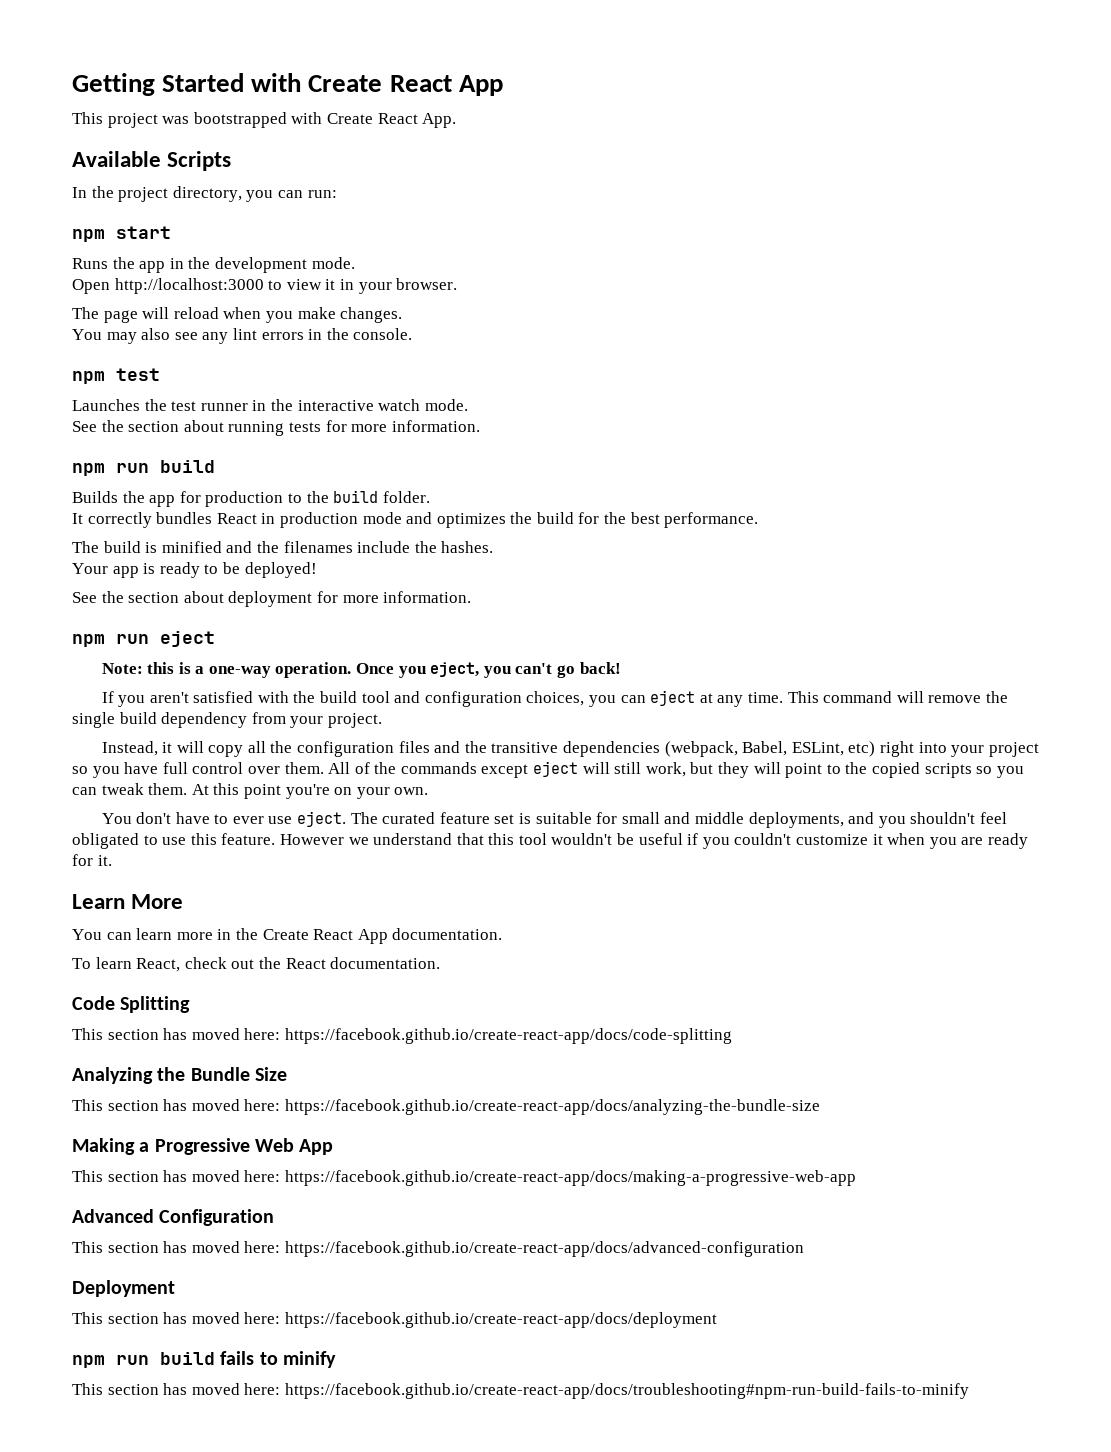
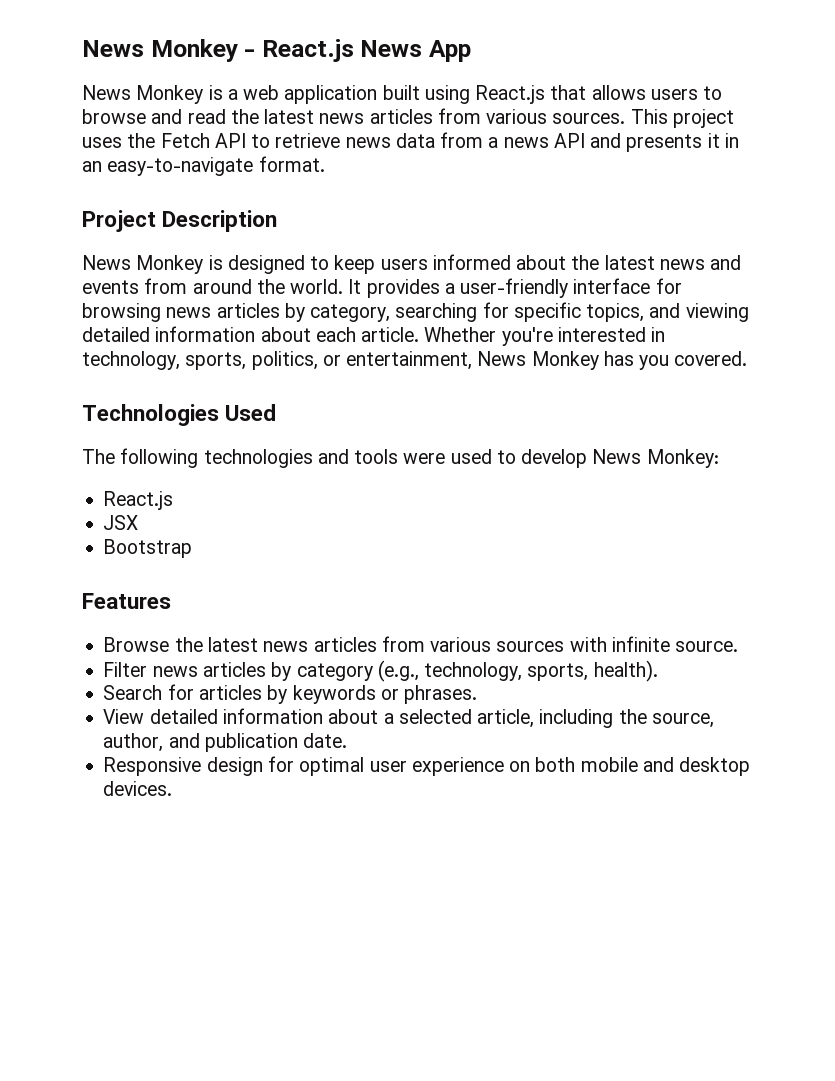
- Getting Started with Create React App
- This project was bootstrapped with Create React App.
- Available Scripts
- In the project directory, you can run:
- npm start
- Runs the app in the development mode.
- Open http://localhost:3000 to view it in your browser.
- The page will reload when you make changes.
- You may also see any lint errors in the console.
- npm test
- Launches the test runner in the interactive watch mode.
- See the section about running tests for more information.
- npm run build
- Builds the app for production to the build folder.
- It correctly bundles React in production mode and optimizes the build for the best performance.
- The build is minified and the filenames include the hashes.
- Your app is ready to be deployed!
- See the section about deployment for more information.
- npm run eject
- Note: this is a one-way operation. Once you eject, you can't go back!
- If you aren't satisfied with the build tool and configuration choices, you can eject at any time. This command will remove the single build dependency from your project.
- Instead, it will copy all the configuration files and the transitive dependencies (webpack, Babel, ESLint, etc) right into your project so you have full control over them. All of the commands except eject will still work, but they will point to the copied scripts so you can tweak them. At this point you're on your own.
- You don't have to ever use eject. The curated feature set is suitable for small and middle deployments, and you shouldn't feel obligated to use this feature. However we understand that this tool wouldn't be useful if you couldn't customize it when you are ready for it.
- Learn More
- You can learn more in the Create React App documentation.
- To learn React, check out the React documentation.
- Code Splitting
- This section has moved here: https://facebook.github.io/create-react-app/docs/code-splitting
- Analyzing the Bundle Size
- This section has moved here: https://facebook.github.io/create-react-app/docs/analyzing-the-bundle-size
- Making a Progressive Web App
- This section has moved here: https://facebook.github.io/create-react-app/docs/making-a-progressive-web-app
- Advanced Configuration
- This section has moved here: https://facebook.github.io/create-react-app/docs/advanced-configuration
- Deployment
- This section has moved here: https://facebook.github.io/create-react-app/docs/deployment
- npm run build fails to minify
- This section has moved here: https://facebook.github.io/create-react-app/docs/troubleshooting#npm-run-build-fails-to-minify
+ News Monkey - React.js News App
+ News Monkey is a web application built using React.js that allows users to browse and read the latest news articles from various sources. This project uses the Fetch API to retrieve news data from a news API and presents it in an easy-to-navigate format.
+ Project Description
+ News Monkey is designed to keep users informed about the latest news and events from around the world. It provides a user-friendly interface for browsing news articles by category, searching for specific topics, and viewing detailed information about each article. Whether you're interested in technology, sports, politics, or entertainment, News Monkey has you covered.
+ Technologies Used
+ The following technologies and tools were used to develop News Monkey:
+ React.js
+ JSX
+ Bootstrap
+ Features
+ Browse the latest news articles from various sources with infinite source.
+ Filter news articles by category (e.g., technology, sports, health).
+ Search for articles by keywords or phrases.
+ View detailed information about a selected article, including the source, author, and publication date.
+ Responsive design for optimal user experience on both mobile and desktop devices.

